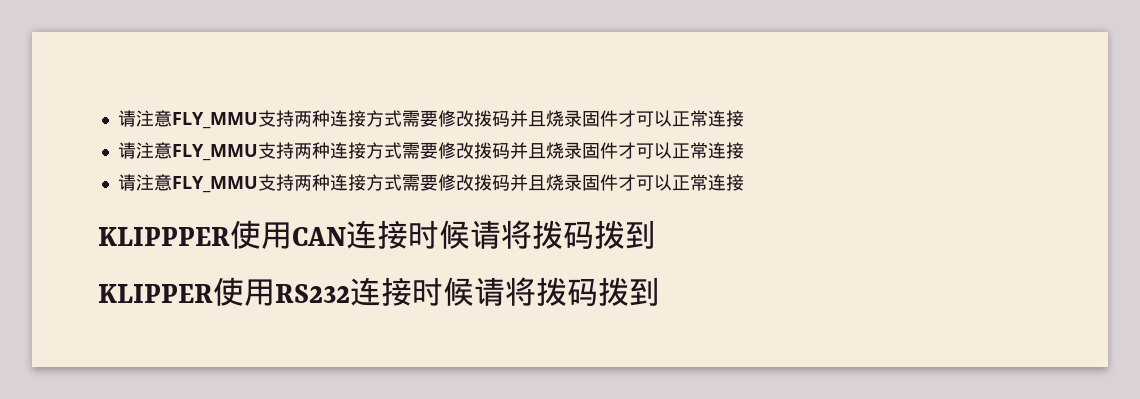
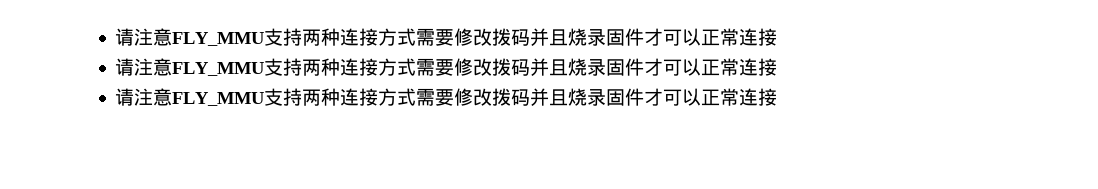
- KLIPPPER使用CAN连接时候请将拨码拨到
- KLIPPER使用RS232连接时候请将拨码拨到

